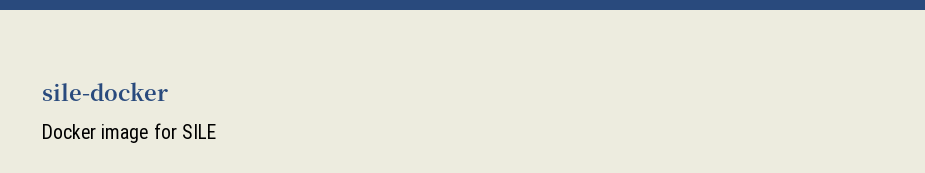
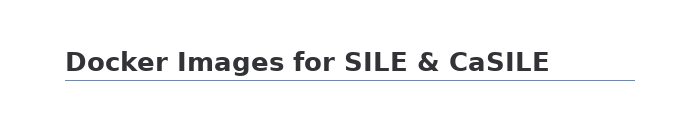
- sile-docker
- Docker image for SILE
+ Docker Images for SILE & CaSILE

